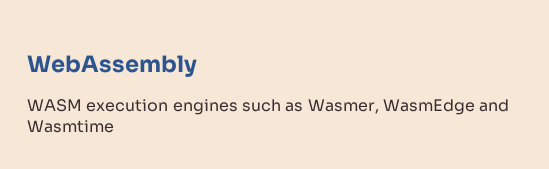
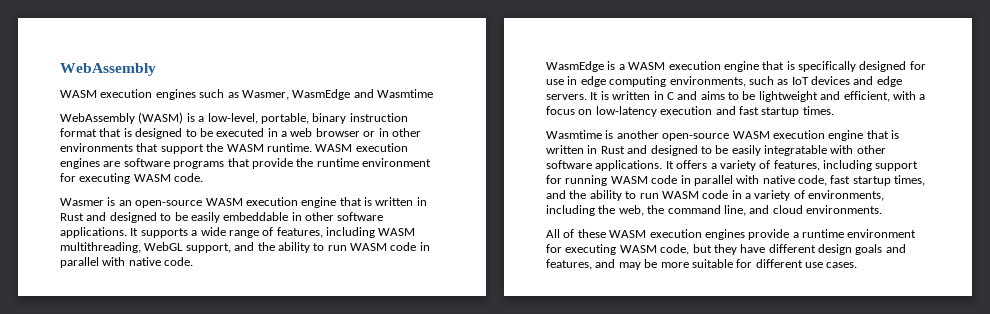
+ WebAssembly (WASM) is a low-level, portable, binary instruction format that is designed to be executed in a web browser or in other environments that support the WASM runtime. WASM execution engines are software programs that provide the runtime environment for executing WASM code.
+ Wasmer is an open-source WASM execution engine that is written in Rust and designed to be easily embeddable in other software applications. It supports a wide range of features, including WASM multithreading, WebGL support, and the ability to run WASM code in parallel with native code.
+ WasmEdge is a WASM execution engine that is specifically designed for use in edge computing environments, such as IoT devices and edge servers. It is written in C and aims to be lightweight and efficient, with a focus on low-latency execution and fast startup times.
+ Wasmtime is another open-source WASM execution engine that is written in Rust and designed to be easily integratable with other software applications. It offers a variety of features, including support for running WASM code in parallel with native code, fast startup times, and the ability to run WASM code in a variety of environments, including the web, the command line, and cloud environments.
+ All of these WASM execution engines provide a runtime environment for executing WASM code, but they have different design goals and features, and may be more suitable for different use cases.

